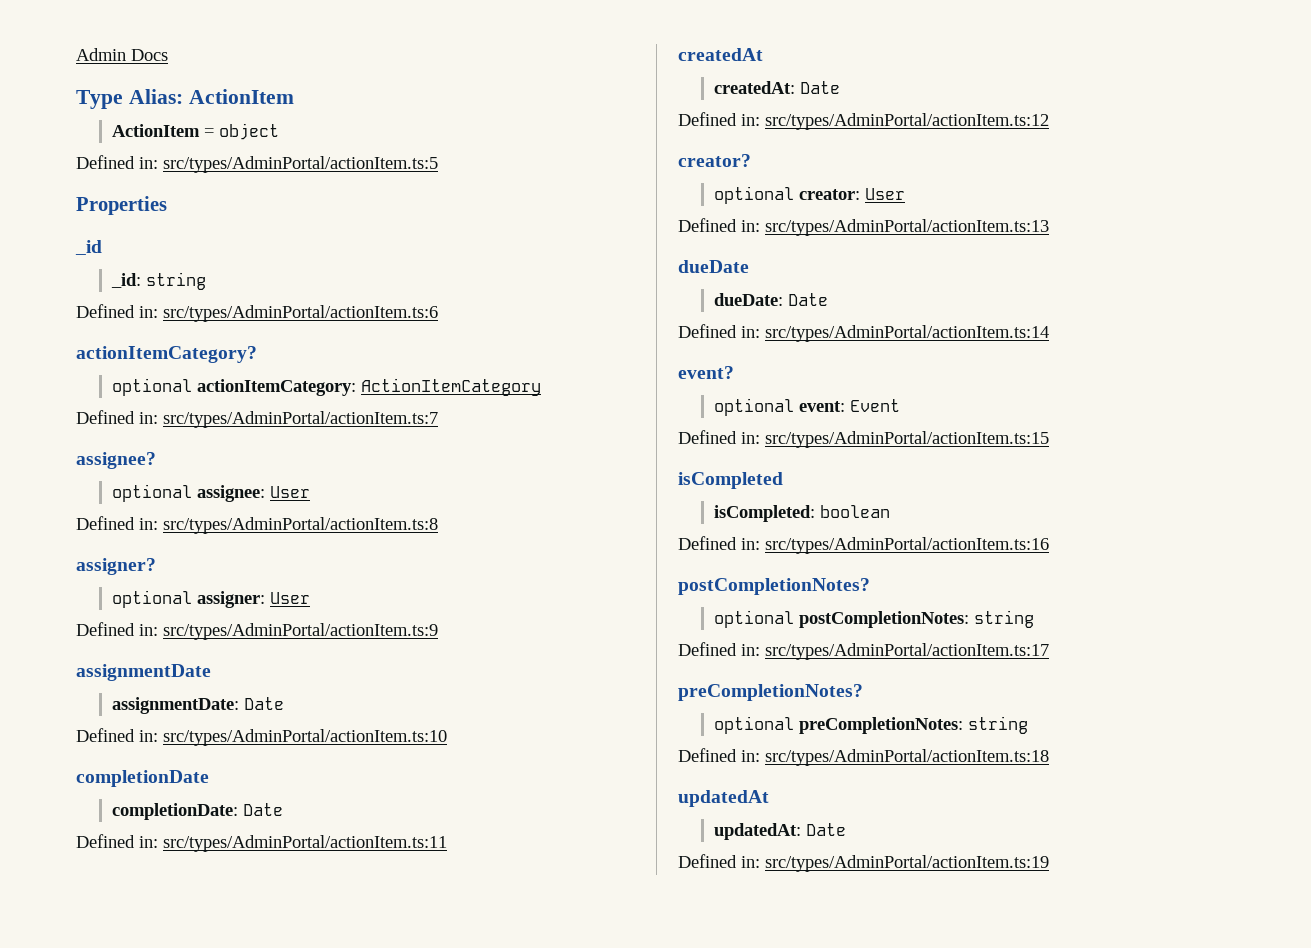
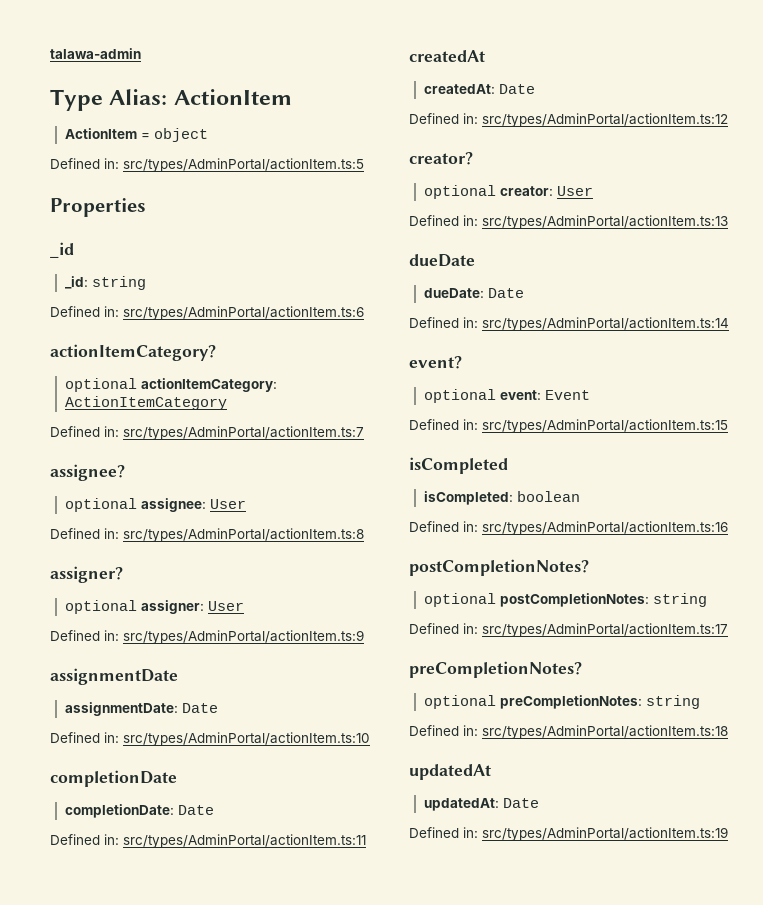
- Admin Docs
+ talawa-admin

